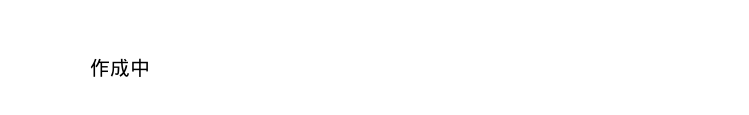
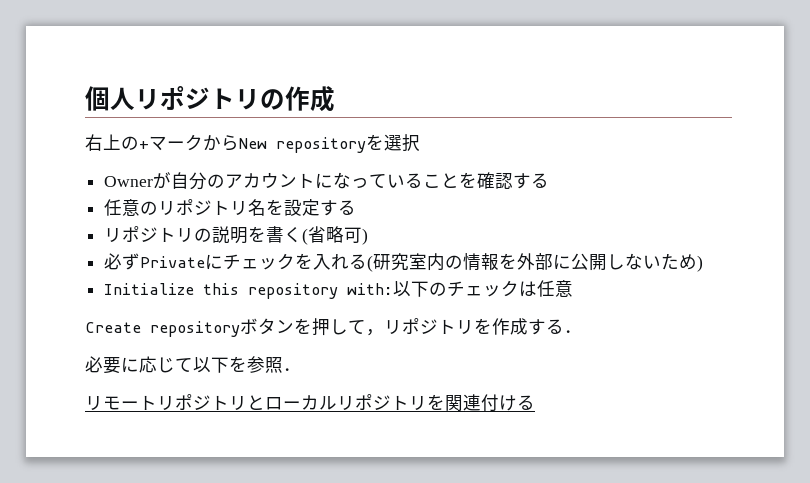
- 作成中
+ 個人リポジトリの作成
+ 右上の+マークからNew repositoryを選択
+ Ownerが自分のアカウントになっていることを確認する
+ 任意のリポジトリ名を設定する
+ リポジトリの説明を書く(省略可)
+ 必ずPrivateにチェックを入れる(研究室内の情報を外部に公開しないため)
+ Initialize this repository with:以下のチェックは任意
+ Create repositoryボタンを押して，リポジトリを作成する．
+ 必要に応じて以下を参照．
+ リモートリポジトリとローカルリポジトリを関連付ける

